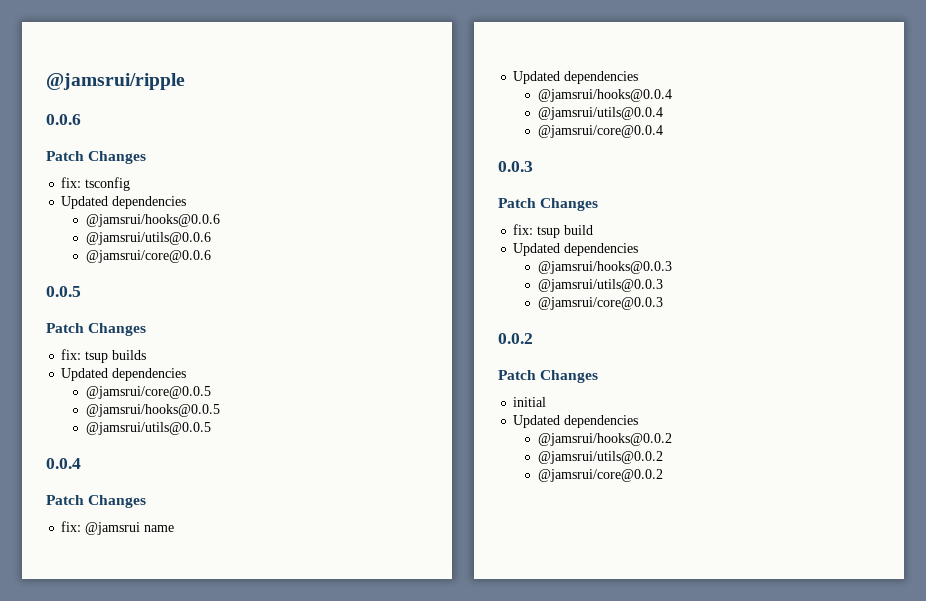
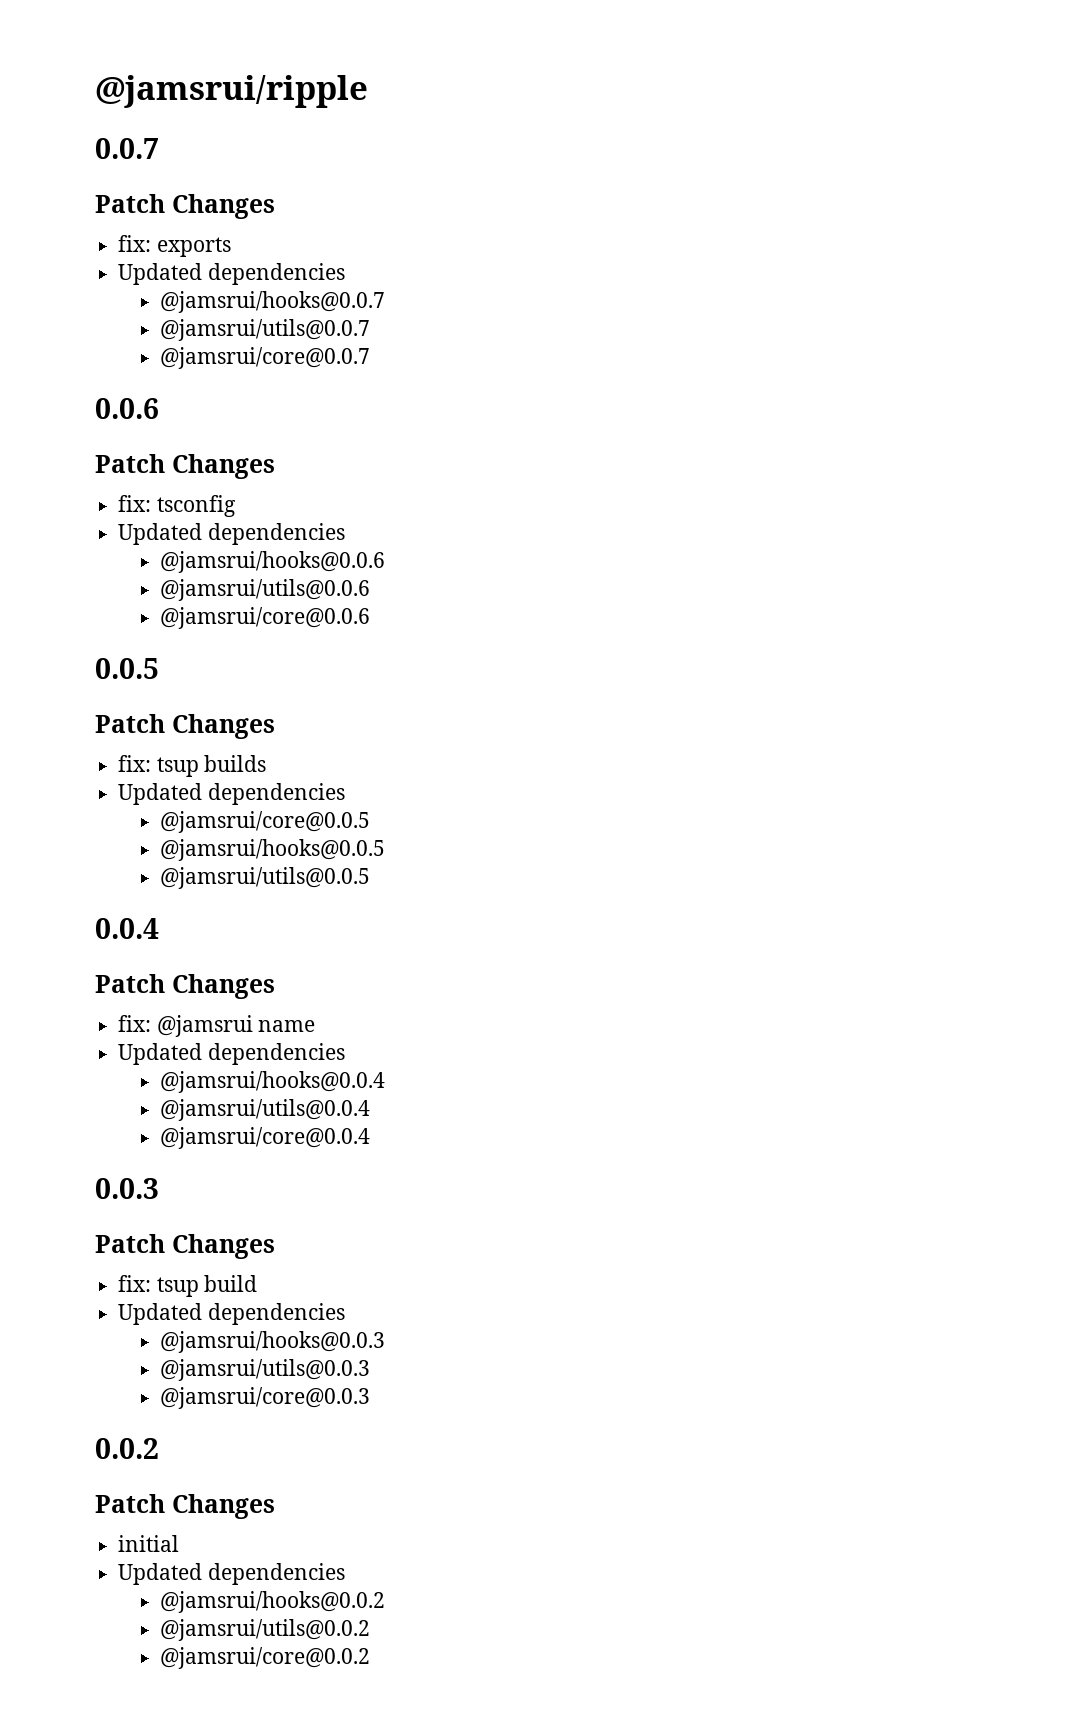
+ 0.0.7
+ Patch Changes
+ fix: exports
+ Updated dependencies
+ @jamsrui/hooks@0.0.7
+ @jamsrui/utils@0.0.7
+ @jamsrui/core@0.0.7

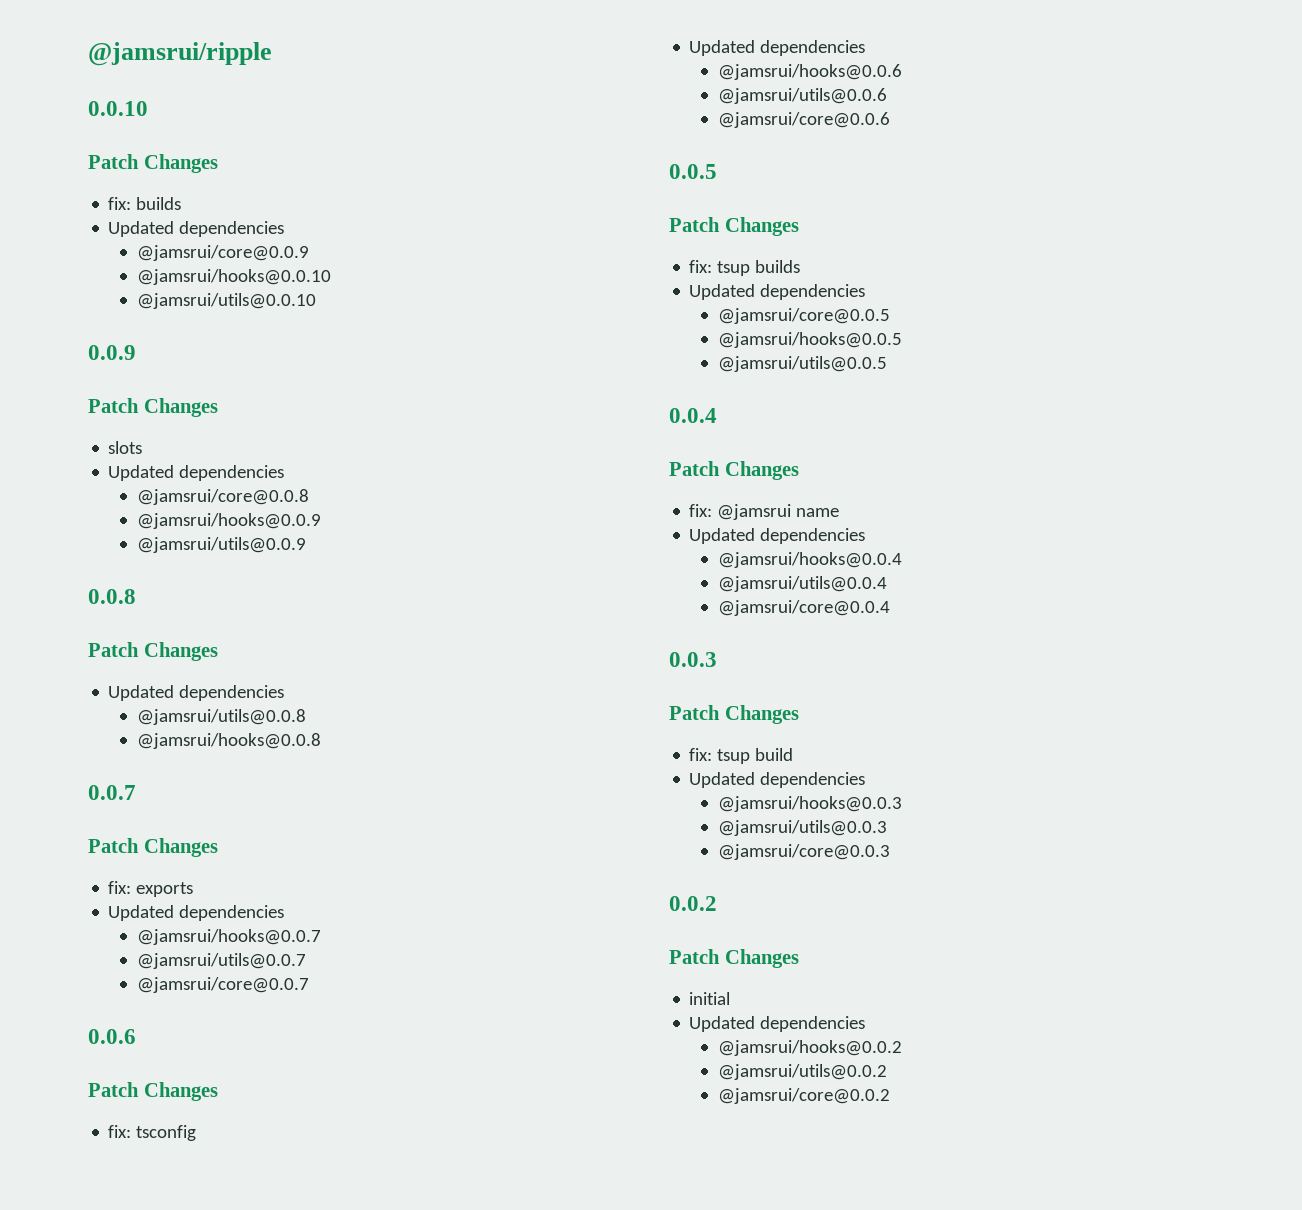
+ 0.0.10
+ Patch Changes
+ fix: builds
+ Updated dependencies
+ @jamsrui/core@0.0.9
+ @jamsrui/hooks@0.0.10
+ @jamsrui/utils@0.0.10
+ 0.0.9
+ Patch Changes
+ slots
+ Updated dependencies
+ @jamsrui/core@0.0.8
+ @jamsrui/hooks@0.0.9
+ @jamsrui/utils@0.0.9
+ 0.0.8
+ Patch Changes
+ Updated dependencies
+ @jamsrui/utils@0.0.8
+ @jamsrui/hooks@0.0.8

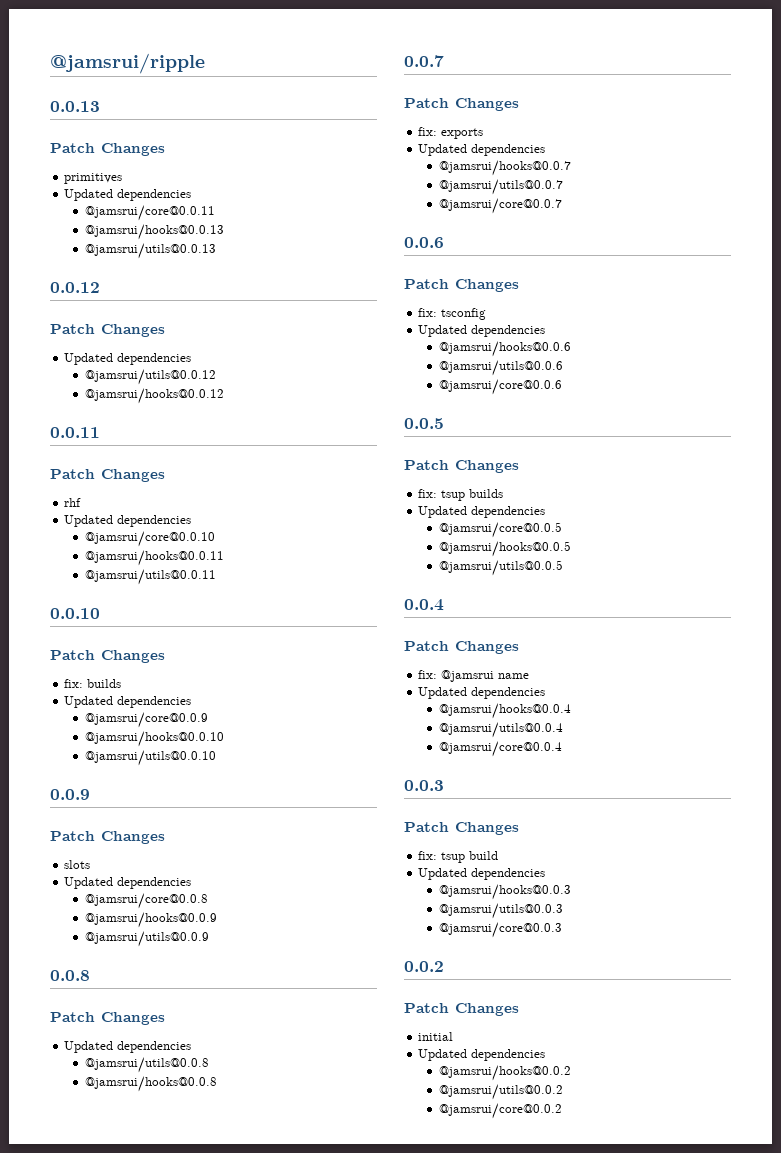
+ 0.0.13
+ Patch Changes
+ primitives
+ Updated dependencies
+ @jamsrui/core@0.0.11
+ @jamsrui/hooks@0.0.13
+ @jamsrui/utils@0.0.13
+ 0.0.12
+ Patch Changes
+ Updated dependencies
+ @jamsrui/utils@0.0.12
+ @jamsrui/hooks@0.0.12
+ 0.0.11
+ Patch Changes
+ rhf
+ Updated dependencies
+ @jamsrui/core@0.0.10
+ @jamsrui/hooks@0.0.11
+ @jamsrui/utils@0.0.11

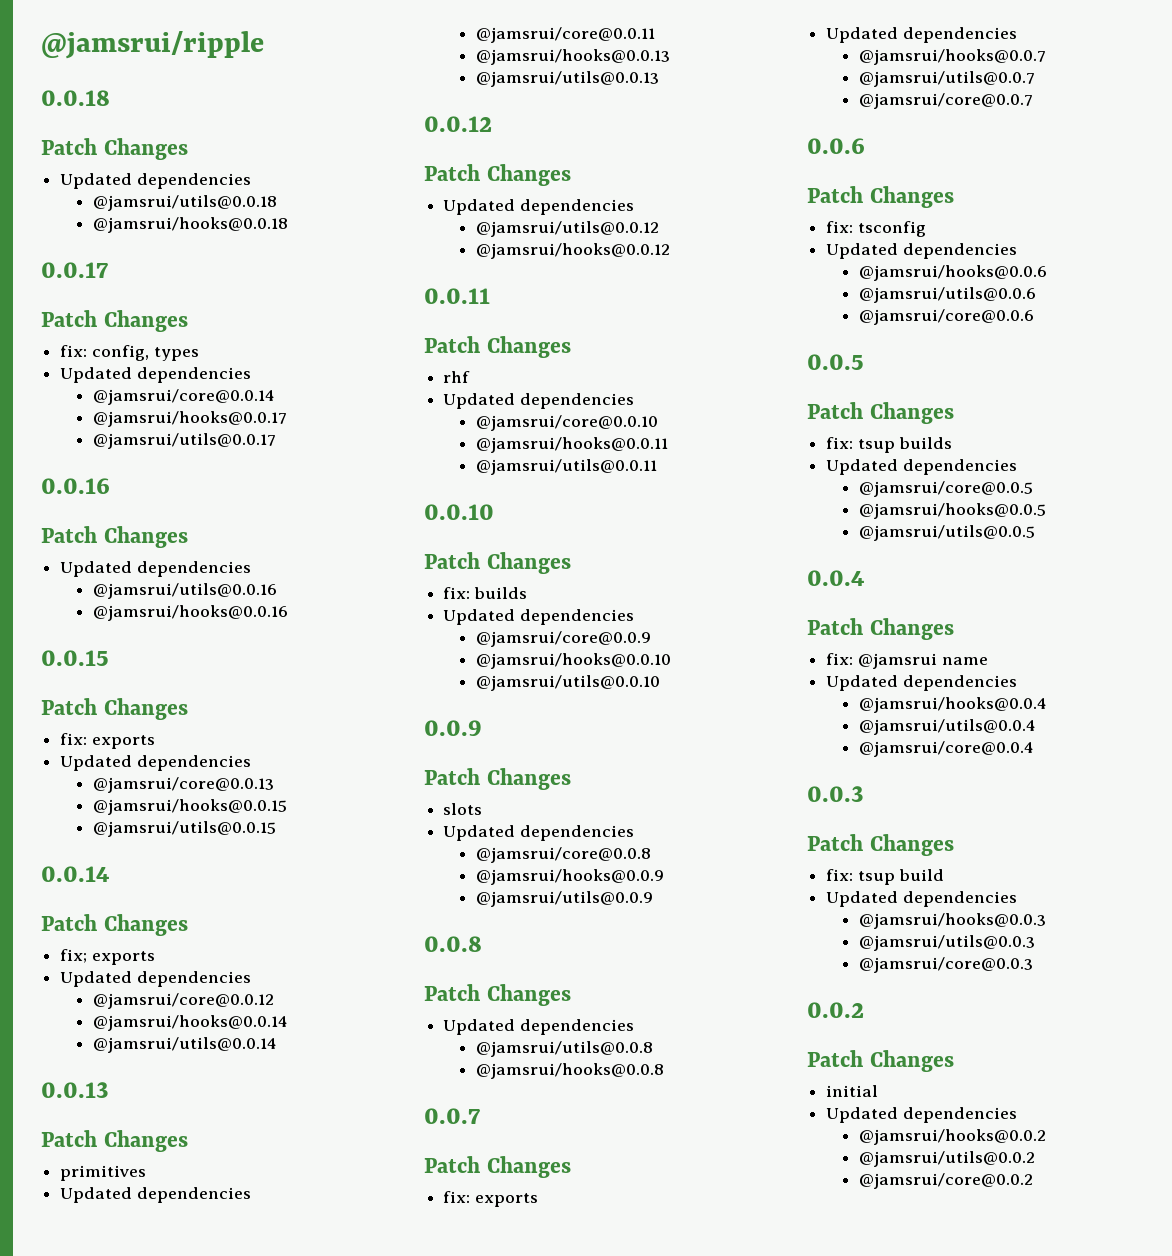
+ 0.0.18
+ Patch Changes
+ Updated dependencies
+ @jamsrui/utils@0.0.18
+ @jamsrui/hooks@0.0.18
+ 0.0.17
+ Patch Changes
+ fix: config, types
+ Updated dependencies
+ @jamsrui/core@0.0.14
+ @jamsrui/hooks@0.0.17
+ @jamsrui/utils@0.0.17
+ 0.0.16
+ Patch Changes
+ Updated dependencies
+ @jamsrui/utils@0.0.16
+ @jamsrui/hooks@0.0.16
+ 0.0.15
+ Patch Changes
+ fix: exports
+ Updated dependencies
+ @jamsrui/core@0.0.13
+ @jamsrui/hooks@0.0.15
+ @jamsrui/utils@0.0.15
+ 0.0.14
+ Patch Changes
+ fix; exports
+ Updated dependencies
+ @jamsrui/core@0.0.12
+ @jamsrui/hooks@0.0.14
+ @jamsrui/utils@0.0.14

